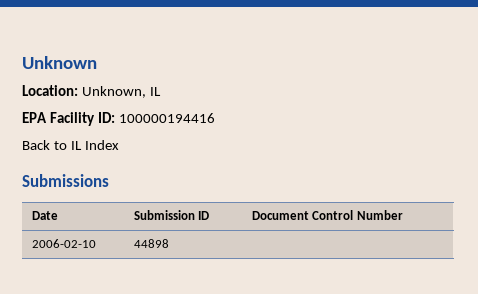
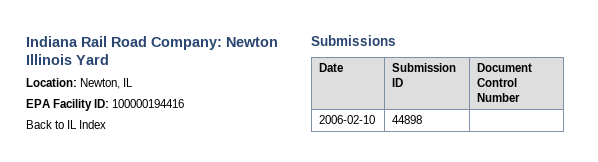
- Unknown
+ Indiana Rail Road Company: Newton Illinois Yard
- Location: Unknown, IL
+ Location: Newton, IL

